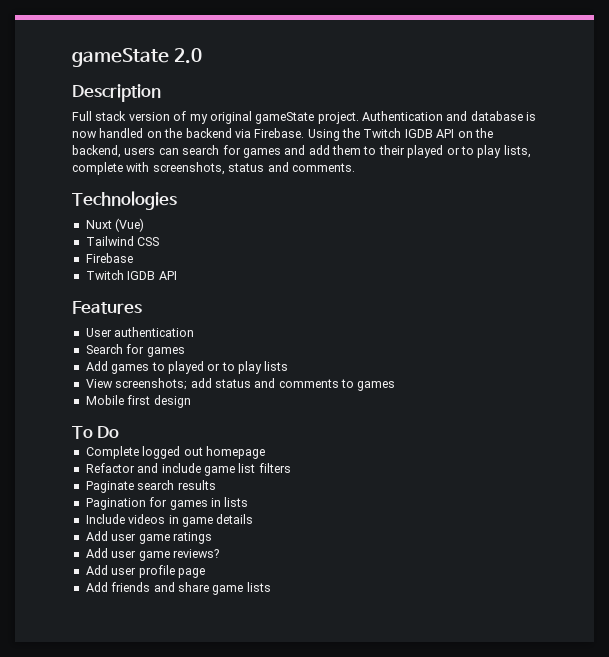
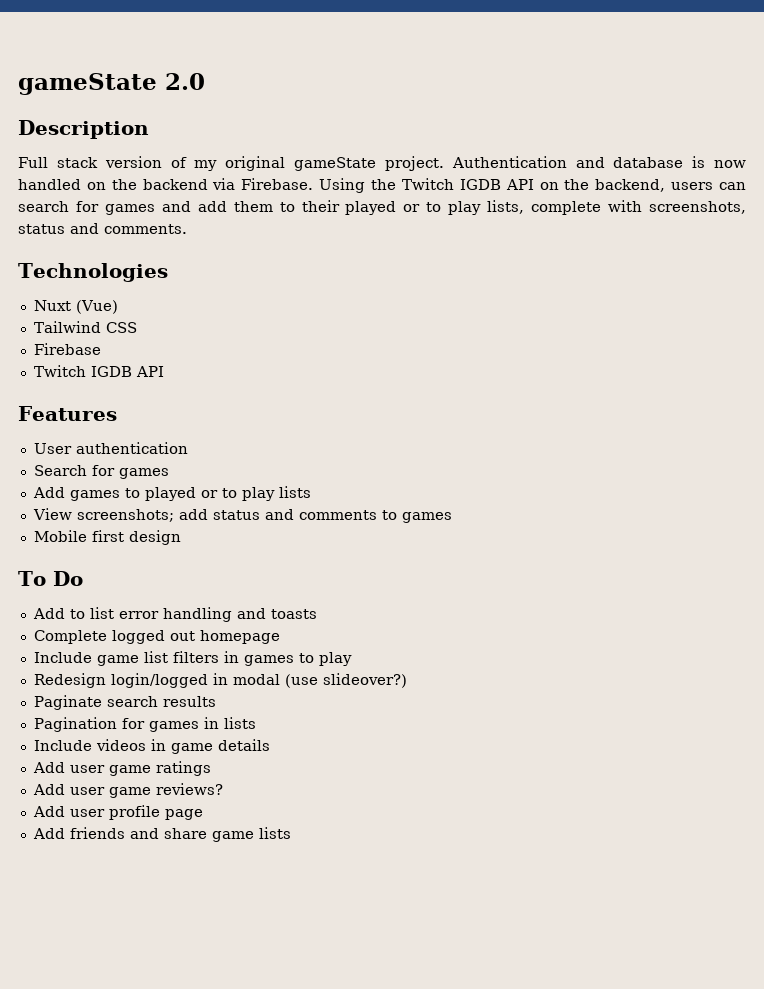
+ Add to list error handling and toasts
- Refactor and include game list filters
+ Include game list filters in games to play
+ Redesign login/logged in modal (use slideover?)

